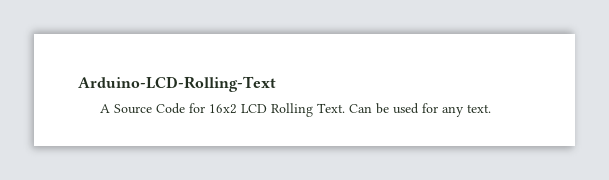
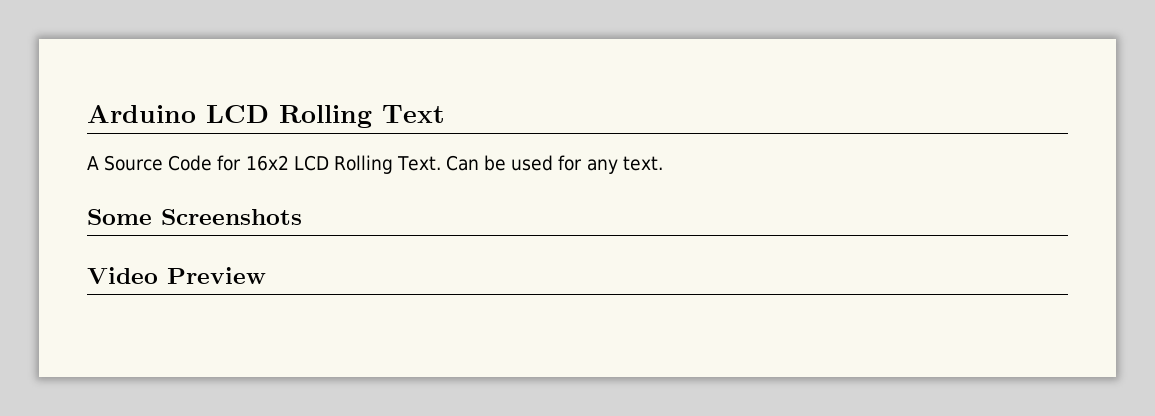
- Arduino-LCD-Rolling-Text
+ Arduino LCD Rolling Text
+ Some Screenshots
+ Video Preview

